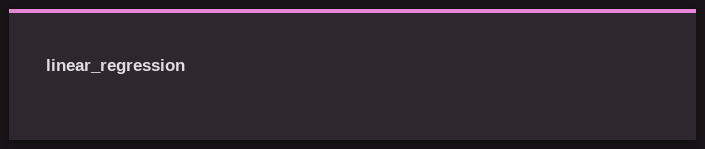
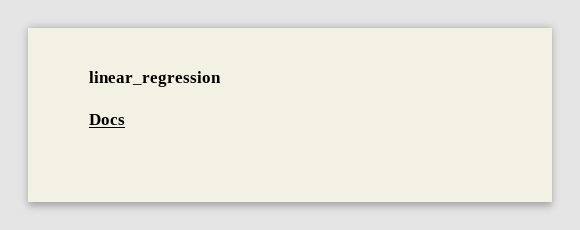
+ Docs

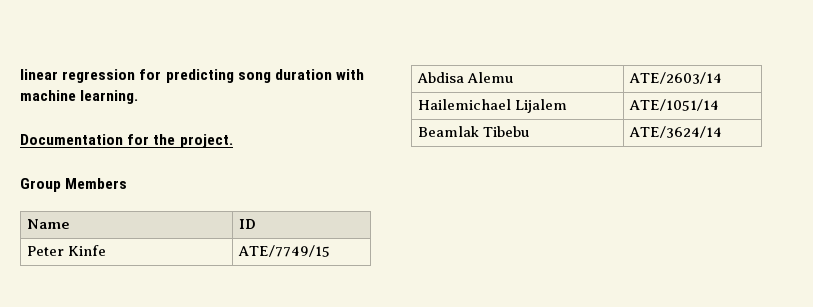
- linear_regression
- Docs
+ linear regression for predicting song duration with machine learning.
+ Documentation for the project.
+ Group Members
+ Name | ID
+ Peter Kinfe | ATE/7749/15
+ Abdisa Alemu | ATE/2603/14
+ Hailemichael Lijalem | ATE/1051/14
+ Beamlak Tibebu | ATE/3624/14

